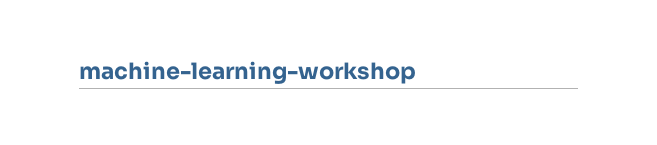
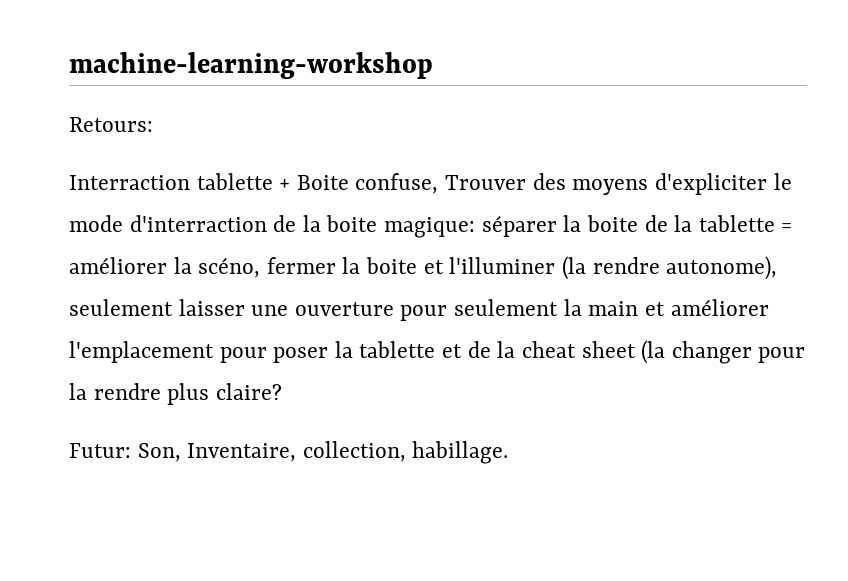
+ Retours:
+ Interraction tablette + Boite confuse, Trouver des moyens d'expliciter le mode d'interraction de la boite magique: séparer la boite de la tablette = améliorer la scéno, fermer la boite et l'illuminer (la rendre autonome), seulement laisser une ouverture pour seulement la main et améliorer l'emplacement pour poser la tablette et de la cheat sheet (la changer pour la rendre plus claire?
+ Futur: Son, Inventaire, collection, habillage.

